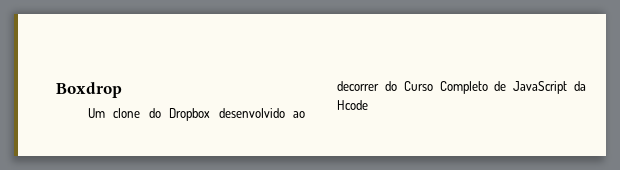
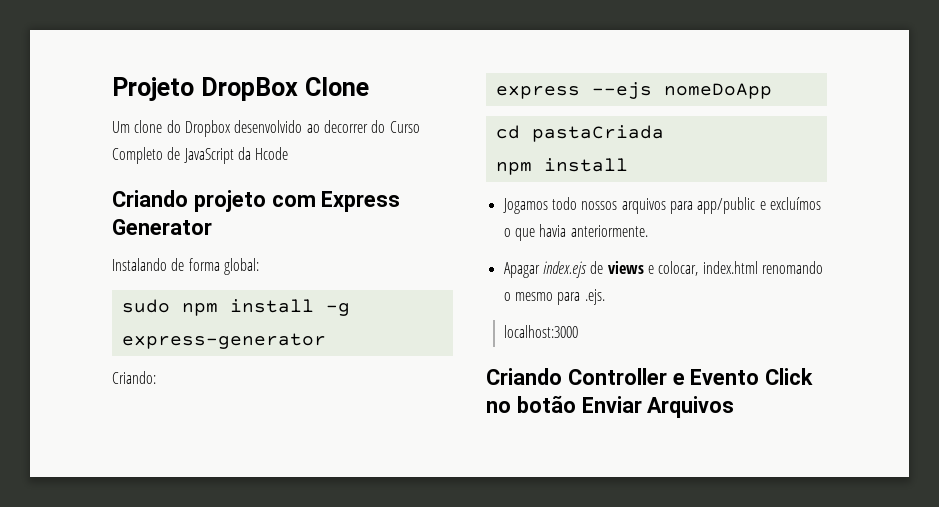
- Boxdrop
+ Projeto DropBox Clone
+ Criando projeto com Express Generator
+ Instalando de forma global:
+ sudo npm install -g express-generator
+ Criando:
+ express --ejs nomeDoApp
+ cd pastaCriada
+ npm install
+ Jogamos todo nossos arquivos para app/public e excluímos o que havia anteriormente.
+ Apagar index.ejs de views e colocar, index.html renomando o mesmo para .ejs.
+ localhost:3000
+ Criando Controller e Evento Click no botão Enviar Arquivos

